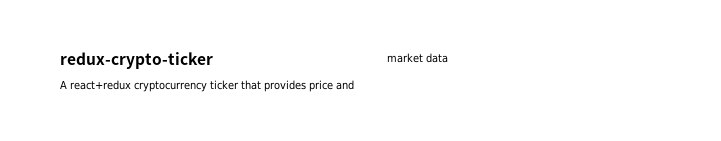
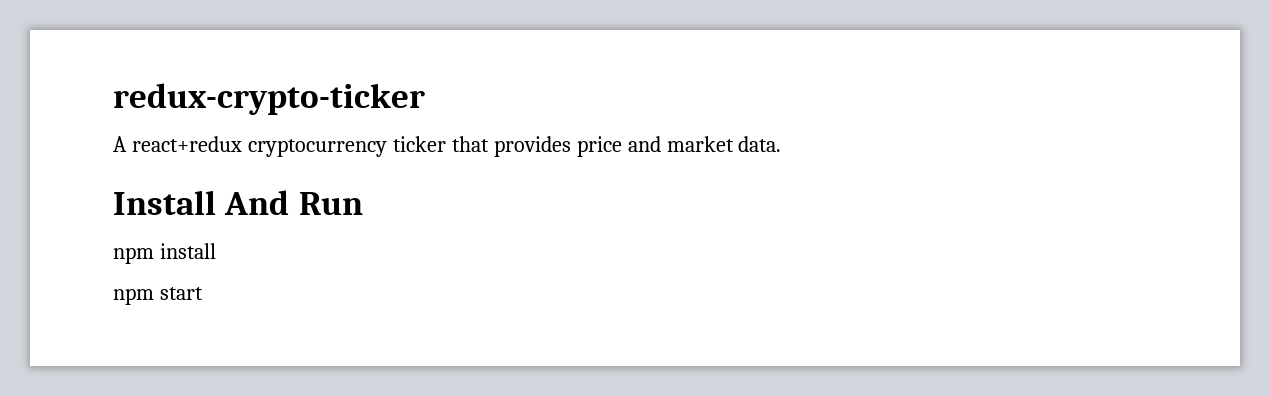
- A react+redux cryptocurrency ticker that provides price and market data
+ A react+redux cryptocurrency ticker that provides price and market data.
+ Install And Run
+ npm install
+ npm start

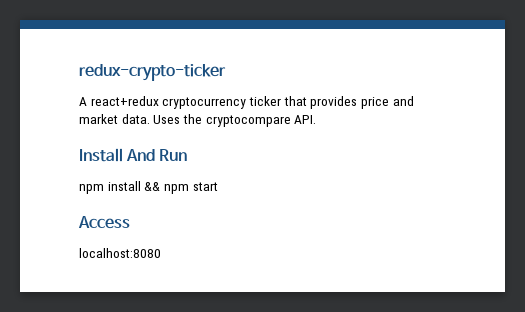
+ Uses the cryptocompare API.
- npm install
- npm start
+ npm install && npm start
+ Access
+ localhost:8080

